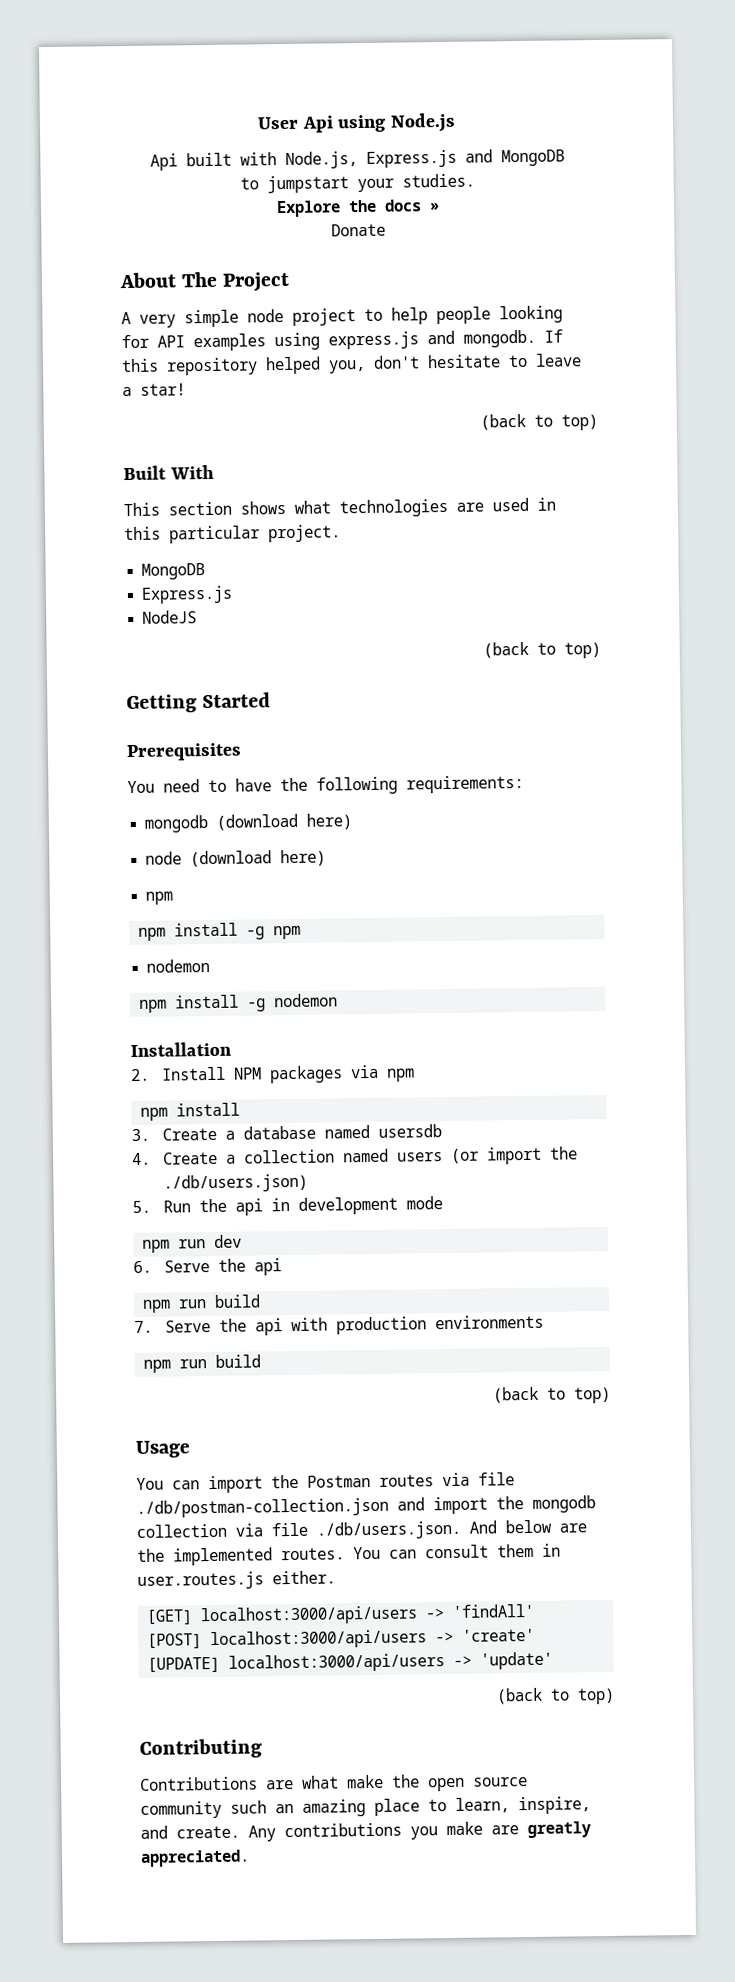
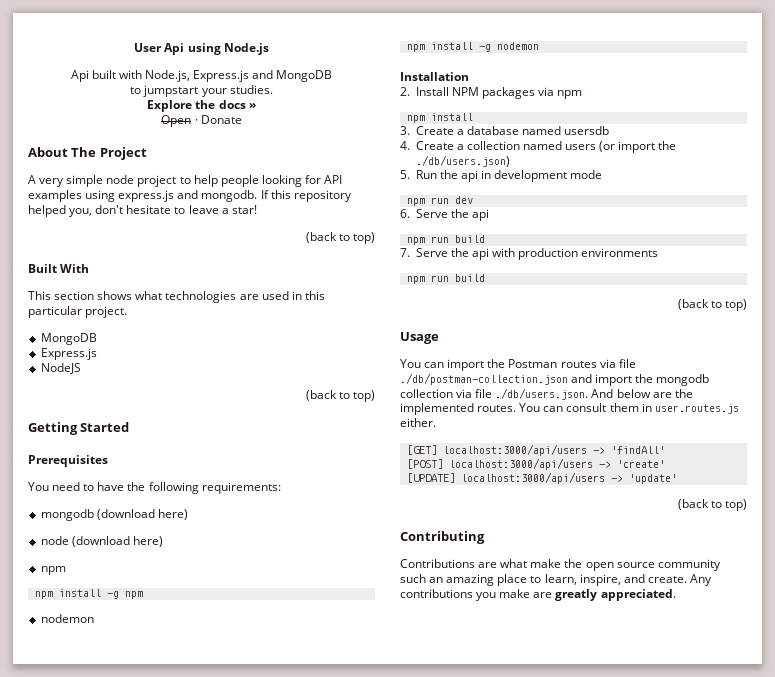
- Donate
+ Open · Donate

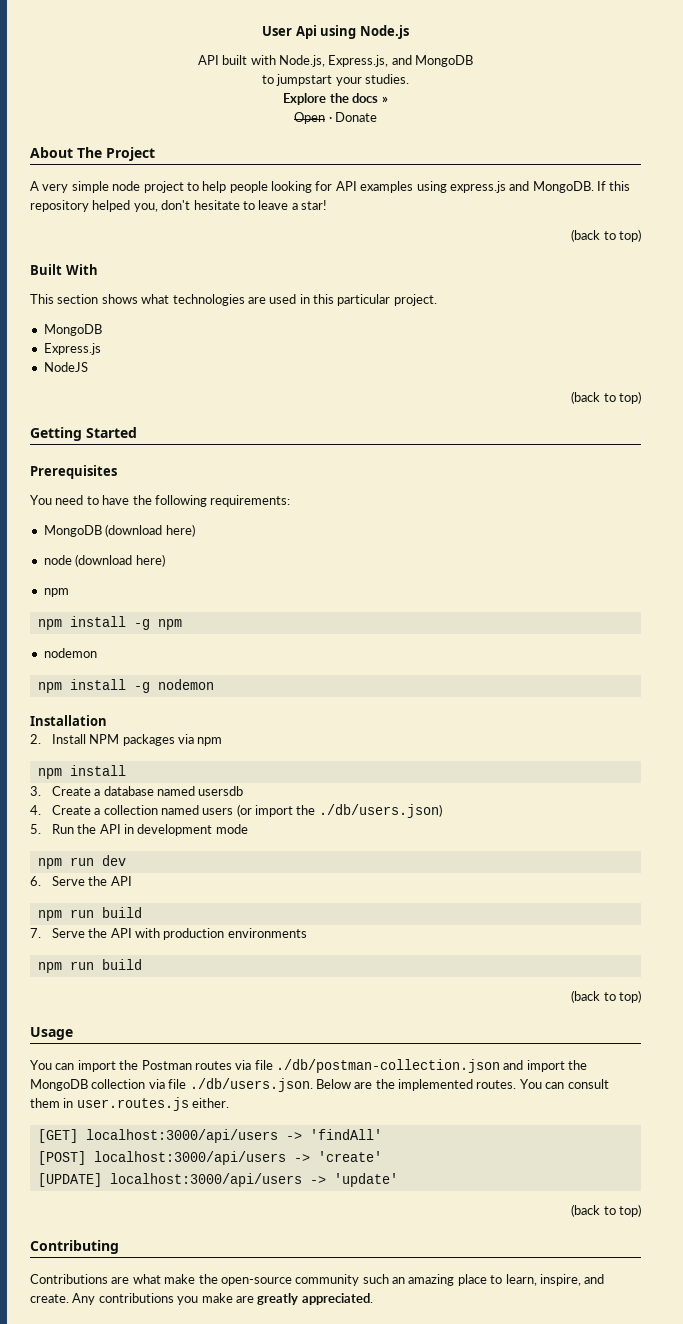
- Api built with Node.js, Express.js and MongoDB
+ API built with Node.js, Express.js, and MongoDB
- A very simple node project to help people looking for API examples using express.js and mongodb.
+ A very simple node project to help people looking for API examples using express.js and MongoDB.
- mongodb (download here)
+ MongoDB (download here)
- 5. Run the api in development mode
+ 5. Run the API in development mode
- 6. Serve the api
+ 6. Serve the API
- 7. Serve the api with production environments
+ 7. Serve the API with production environments
- You can import the Postman routes via file ./db/postman-collection.json and import the mongodb collection via file ./db/users.json. And below are the implemented routes.
+ You can import the Postman routes via file ./db/postman-collection.json and import the MongoDB collection via file ./db/users.json. Below are the implemented routes.
- Contributions are what make the open source community such an amazing place to learn, inspire, and create.
+ Contributions are what make the open-source community such an amazing place to learn, inspire, and create.

